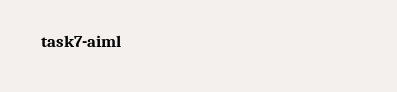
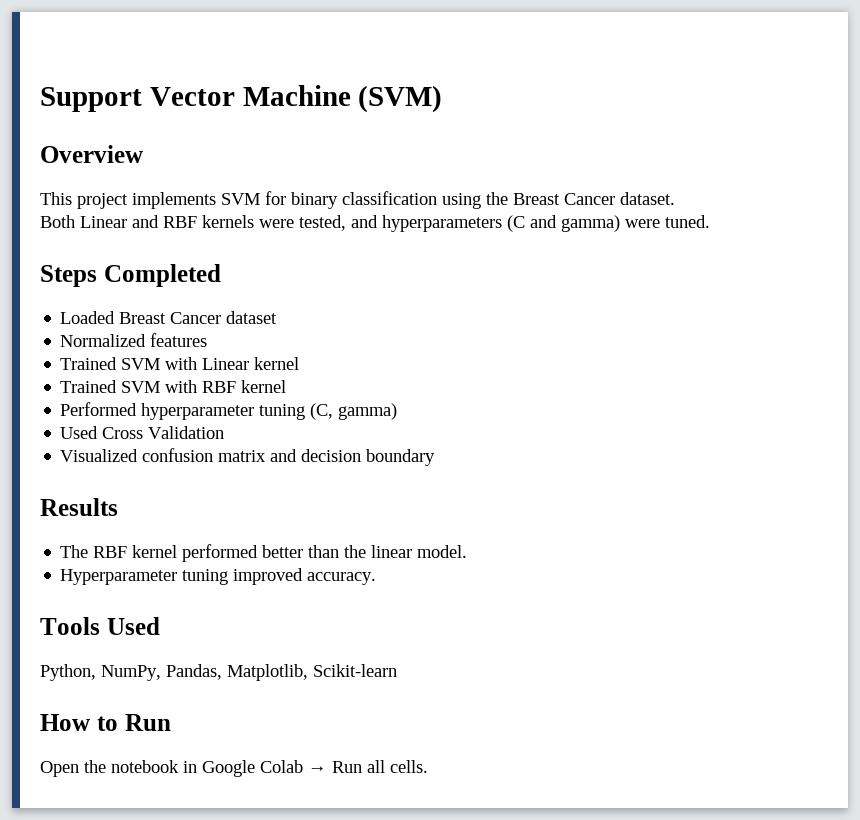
- task7-aiml
+ Support Vector Machine (SVM)
+ Overview
+ This project implements SVM for binary classification using the Breast Cancer dataset.
+ Both Linear and RBF kernels were tested, and hyperparameters (C and gamma) were tuned.
+ Steps Completed
+ Loaded Breast Cancer dataset
+ Normalized features
+ Trained SVM with Linear kernel
+ Trained SVM with RBF kernel
+ Performed hyperparameter tuning (C, gamma)
+ Used Cross Validation
+ Visualized confusion matrix and decision boundary
+ Results
+ The RBF kernel performed better than the linear model.
+ Hyperparameter tuning improved accuracy.
+ Tools Used
+ Python, NumPy, Pandas, Matplotlib, Scikit-learn
+ How to Run
+ Open the notebook in Google Colab → Run all cells.

